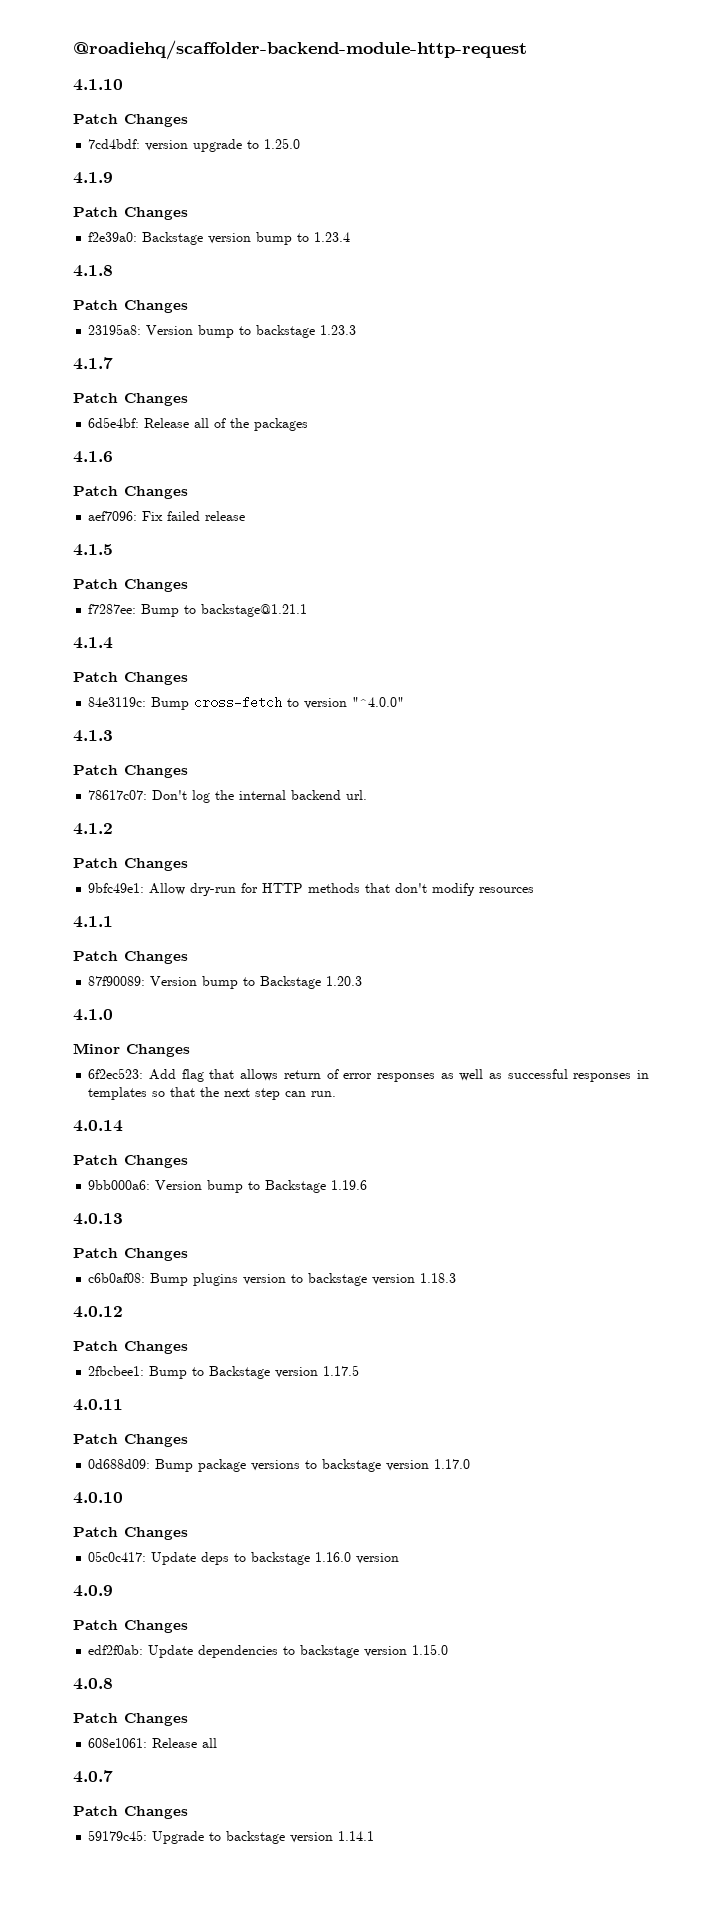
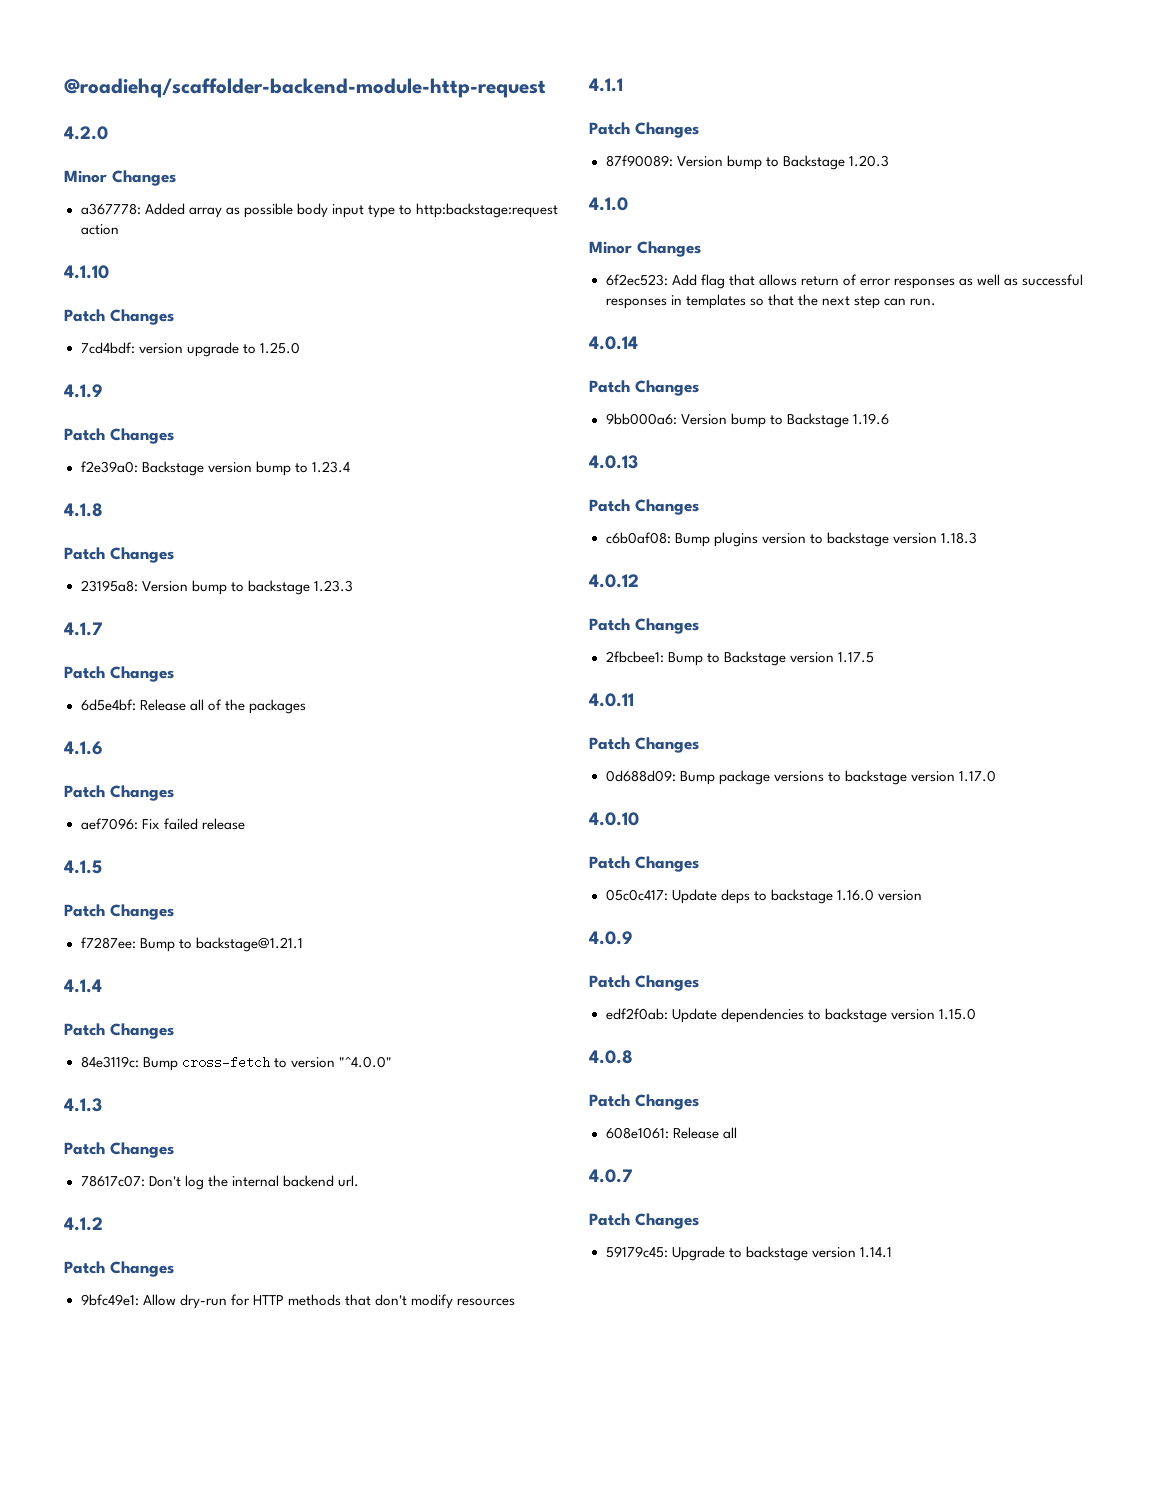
+ 4.2.0
+ Minor Changes
+ a367778: Added array as possible body input type to http:backstage:request action

